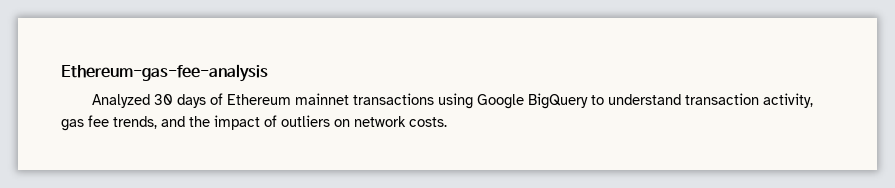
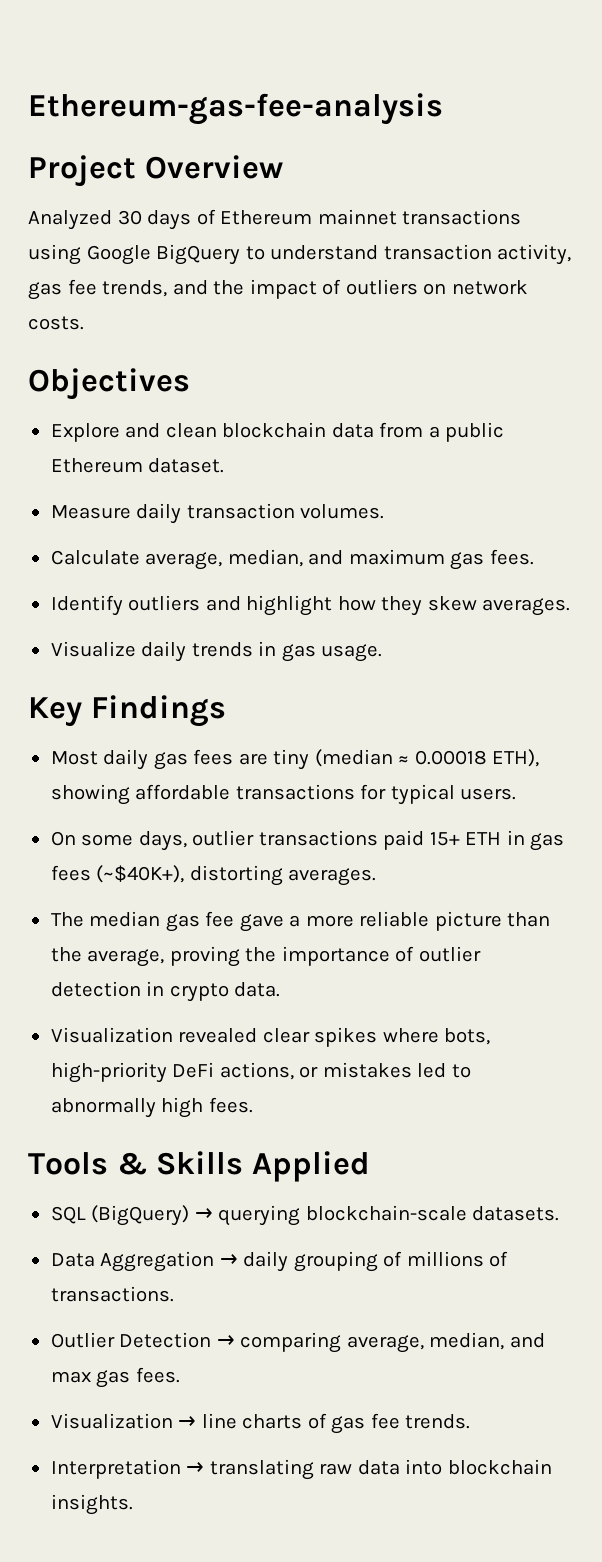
+ Project Overview
+ Objectives
+ Explore and clean blockchain data from a public Ethereum dataset.
+ Measure daily transaction volumes.
+ Calculate average, median, and maximum gas fees.
+ Identify outliers and highlight how they skew averages.
+ Visualize daily trends in gas usage.
+ Key Findings
+ Most daily gas fees are tiny (median ≈ 0.00018 ETH), showing affordable transactions for typical users.
+ On some days, outlier transactions paid 15+ ETH in gas fees (~$40K+), distorting averages.
+ The median gas fee gave a more reliable picture than the average, proving the importance of outlier detection in crypto data.
+ Visualization revealed clear spikes where bots, high-priority DeFi actions, or mistakes led to abnormally high fees.
+ Tools & Skills Applied
+ SQL (BigQuery) → querying blockchain-scale datasets.
+ Data Aggregation → daily grouping of millions of transactions.
+ Outlier Detection → comparing average, median, and max gas fees.
+ Visualization → line charts of gas fee trends.
+ Interpretation → translating raw data into blockchain insights.

